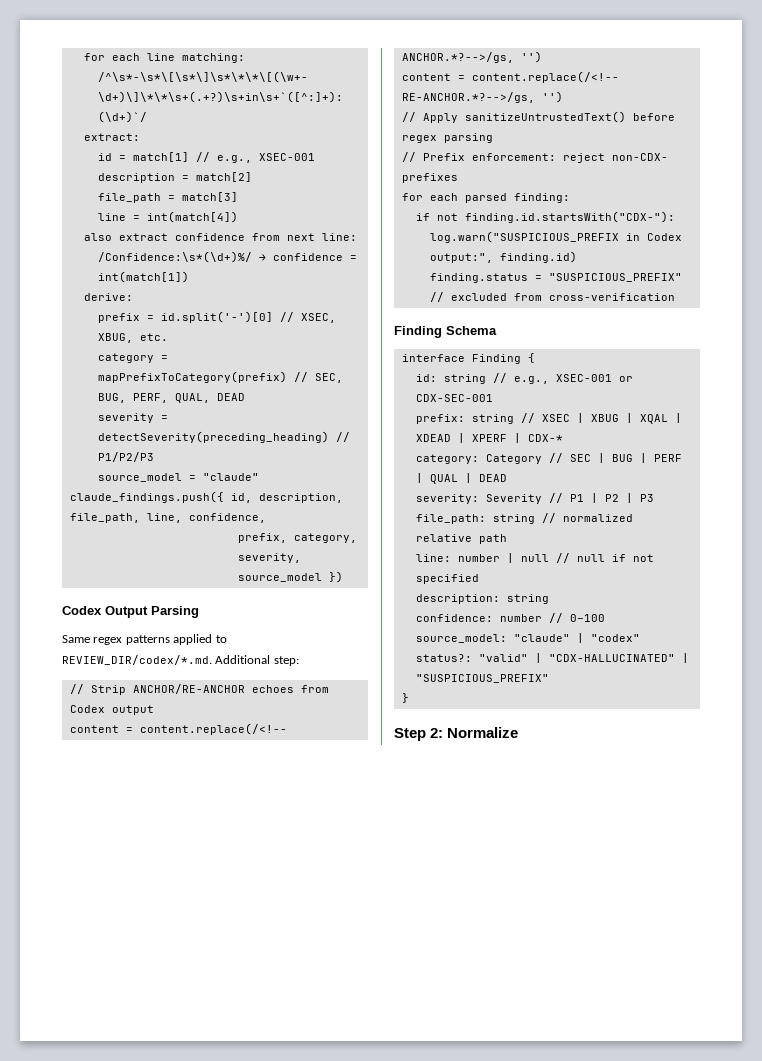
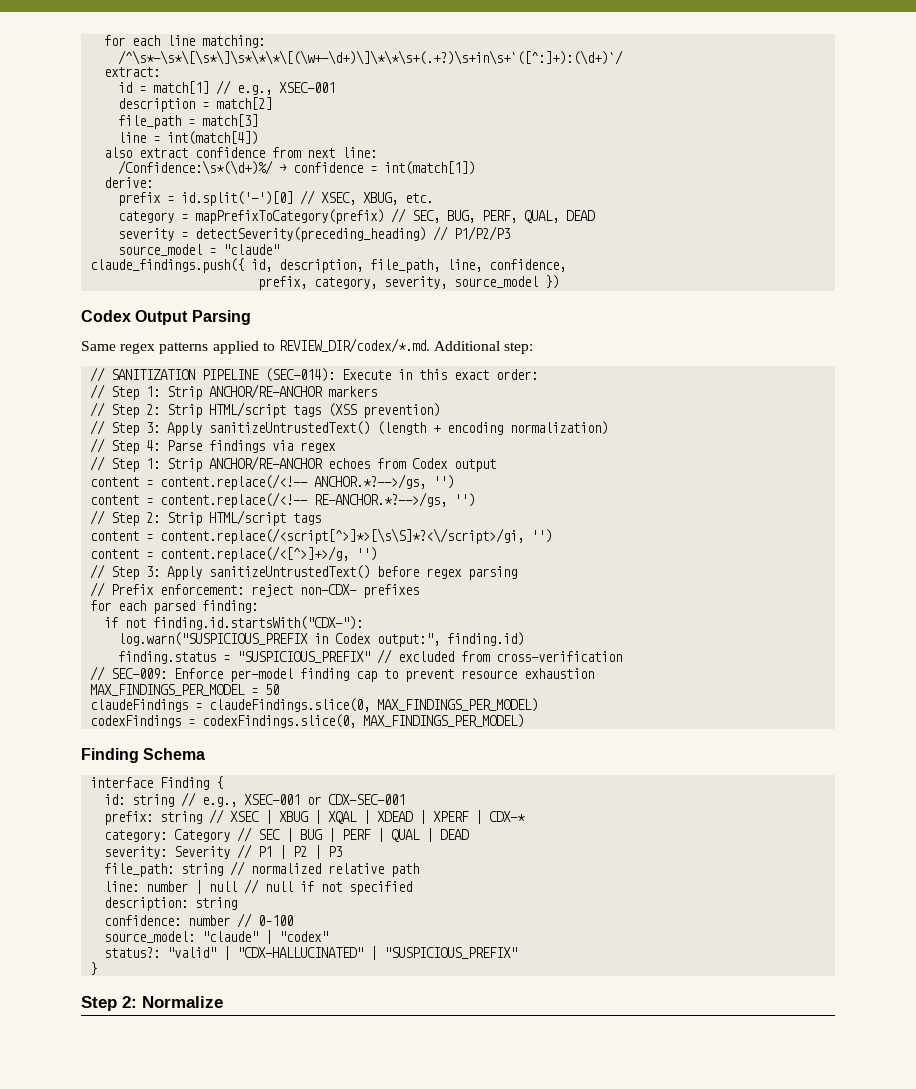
- // Strip ANCHOR/RE-ANCHOR echoes from Codex output
+ // SANITIZATION PIPELINE (SEC-014): Execute in this exact order:
+ // Step 1: Strip ANCHOR/RE-ANCHOR markers
+ // Step 2: Strip HTML/script tags (XSS prevention)
+ // Step 3: Apply sanitizeUntrustedText() (length + encoding normalization)
+ // Step 4: Parse findings via regex
+ // Step 1: Strip ANCHOR/RE-ANCHOR echoes from Codex output
  content = content.replace(/<!-- RE-ANCHOR.*?-->/gs, '')
- // Apply sanitizeUntrustedText() before regex parsing
+ // Step 2: Strip HTML/script tags
+ content = content.replace(/<script[^>]*>[\s\S]*?<\/script>/gi, '')
+ content = content.replace(/<[^>]+>/g, '')
+ // Step 3: Apply sanitizeUntrustedText() before regex parsing
+ // SEC-009: Enforce per-model finding cap to prevent resource exhaustion
+ MAX_FINDINGS_PER_MODEL = 50
+ claudeFindings = claudeFindings.slice(0, MAX_FINDINGS_PER_MODEL)
+ codexFindings = codexFindings.slice(0, MAX_FINDINGS_PER_MODEL)

